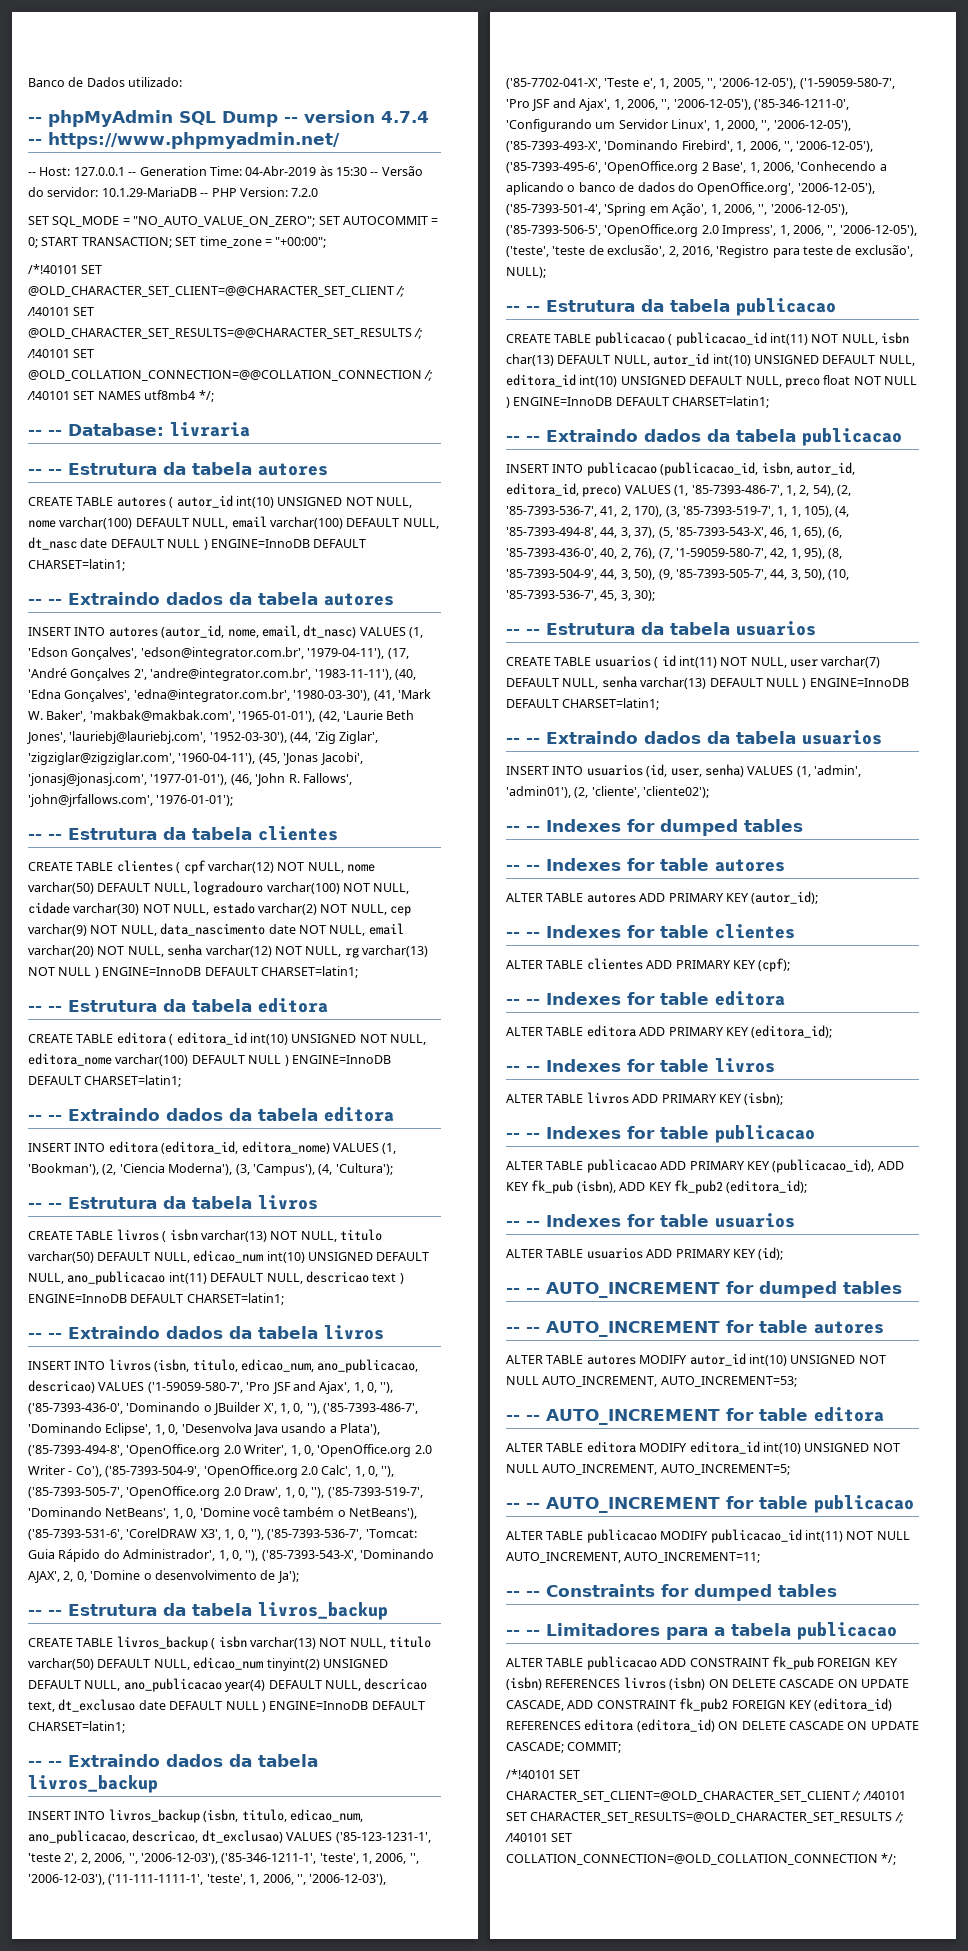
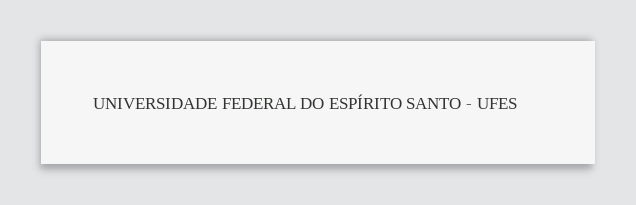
- Banco de Dados utilizado:
- -- phpMyAdmin SQL Dump -- version 4.7.4 -- https://www.phpmyadmin.net/
- -- Host: 127.0.0.1 -- Generation Time: 04-Abr-2019 às 15:30 -- Versão do servidor: 10.1.29-MariaDB -- PHP Version: 7.2.0
- SET SQL_MODE = "NO_AUTO_VALUE_ON_ZERO"; SET AUTOCOMMIT = 0; START TRANSACTION; SET time_zone = "+00:00";
- /*!40101 SET @OLD_CHARACTER_SET_CLIENT=@@CHARACTER_SET_CLIENT /; /!40101 SET @OLD_CHARACTER_SET_RESULTS=@@CHARACTER_SET_RESULTS /; /!40101 SET @OLD_COLLATION_CONNECTION=@@COLLATION_CONNECTION /; /!40101 SET NAMES utf8mb4 */;
- -- -- Database: livraria
- -- -- Estrutura da tabela autores
- CREATE TABLE autores ( autor_id int(10) UNSIGNED NOT NULL, nome varchar(100) DEFAULT NULL, email varchar(100) DEFAULT NULL, dt_nasc date DEFAULT NULL ) ENGINE=InnoDB DEFAULT CHARSET=latin1;
- -- -- Extraindo dados da tabela autores
- INSERT INTO autores (autor_id, nome, email, dt_nasc) VALUES (1, 'Edson Gonçalves', 'edson@integrator.com.br', '1979-04-11'), (17, 'André Gonçalves 2', 'andre@integrator.com.br', '1983-11-11'), (40, 'Edna Gonçalves', 'edna@integrator.com.br', '1980-03-30'), (41, 'Mark W. Baker', 'makbak@makbak.com', '1965-01-01'), (42, 'Laurie Beth Jones', 'lauriebj@lauriebj.com', '1952-03-30'), (44, 'Zig Ziglar', 'zigziglar@zigziglar.com', '1960-04-11'), (45, 'Jonas Jacobi', 'jonasj@jonasj.com', '1977-01-01'), (46, 'John R. Fallows', 'john@jrfallows.com', '1976-01-01');
- -- -- Estrutura da tabela clientes
- CREATE TABLE clientes ( cpf varchar(12) NOT NULL, nome varchar(50) DEFAULT NULL, logradouro varchar(100) NOT NULL, cidade varchar(30) NOT NULL, estado varchar(2) NOT NULL, cep varchar(9) NOT NULL, data_nascimento date NOT NULL, email varchar(20) NOT NULL, senha varchar(12) NOT NULL, rg varchar(13) NOT NULL ) ENGINE=InnoDB DEFAULT CHARSET=latin1;
- -- -- Estrutura da tabela editora
- CREATE TABLE editora ( editora_id int(10) UNSIGNED NOT NULL, editora_nome varchar(100) DEFAULT NULL ) ENGINE=InnoDB DEFAULT CHARSET=latin1;
- -- -- Extraindo dados da tabela editora
- INSERT INTO editora (editora_id, editora_nome) VALUES (1, 'Bookman'), (2, 'Ciencia Moderna'), (3, 'Campus'), (4, 'Cultura');
- -- -- Estrutura da tabela livros
- CREATE TABLE livros ( isbn varchar(13) NOT NULL, titulo varchar(50) DEFAULT NULL, edicao_num int(10) UNSIGNED DEFAULT NULL, ano_publicacao int(11) DEFAULT NULL, descricao text ) ENGINE=InnoDB DEFAULT CHARSET=latin1;
- -- -- Extraindo dados da tabela livros
- INSERT INTO livros (isbn, titulo, edicao_num, ano_publicacao, descricao) VALUES ('1-59059-580-7', 'Pro JSF and Ajax', 1, 0, ''), ('85-7393-436-0', 'Dominando o JBuilder X', 1, 0, ''), ('85-7393-486-7', 'Dominando Eclipse', 1, 0, 'Desenvolva Java usando a Plata'), ('85-7393-494-8', 'OpenOffice.org 2.0 Writer', 1, 0, 'OpenOffice.org 2.0 Writer - Co'), ('85-7393-504-9', 'OpenOffice.org 2.0 Calc', 1, 0, ''), ('85-7393-505-7', 'OpenOffice.org 2.0 Draw', 1, 0, ''), ('85-7393-519-7', 'Dominando NetBeans', 1, 0, 'Domine você também o NetBeans'), ('85-7393-531-6', 'CorelDRAW X3', 1, 0, ''), ('85-7393-536-7', 'Tomcat: Guia Rápido do Administrador', 1, 0, ''), ('85-7393-543-X', 'Dominando AJAX', 2, 0, 'Domine o desenvolvimento de Ja');
- -- -- Estrutura da tabela livros_backup
- CREATE TABLE livros_backup ( isbn varchar(13) NOT NULL, titulo varchar(50) DEFAULT NULL, edicao_num tinyint(2) UNSIGNED DEFAULT NULL, ano_publicacao year(4) DEFAULT NULL, descricao text, dt_exclusao date DEFAULT NULL ) ENGINE=InnoDB DEFAULT CHARSET=latin1;
- -- -- Extraindo dados da tabela livros_backup
- INSERT INTO livros_backup (isbn, titulo, edicao_num, ano_publicacao, descricao, dt_exclusao) VALUES ('85-123-1231-1', 'teste 2', 2, 2006, '', '2006-12-03'), ('85-346-1211-1', 'teste', 1, 2006, '', '2006-12-03'), ('11-111-1111-1', 'teste', 1, 2006, '', '2006-12-03'), ('85-7702-041-X', 'Teste e', 1, 2005, '', '2006-12-05'), ('1-59059-580-7', 'Pro JSF and Ajax', 1, 2006, '', '2006-12-05'), ('85-346-1211-0', 'Configurando um Servidor Linux', 1, 2000, '', '2006-12-05'), ('85-7393-493-X', 'Dominando Firebird', 1, 2006, '', '2006-12-05'), ('85-7393-495-6', 'OpenOffice.org 2 Base', 1, 2006, 'Conhecendo a aplicando o banco de dados do OpenOffice.org', '2006-12-05'), ('85-7393-501-4', 'Spring em Ação', 1, 2006, '', '2006-12-05'), ('85-7393-506-5', 'OpenOffice.org 2.0 Impress', 1, 2006, '', '2006-12-05'), ('teste', 'teste de exclusão', 2, 2016, 'Registro para teste de exclusão', NULL);
- -- -- Estrutura da tabela publicacao
- CREATE TABLE publicacao ( publicacao_id int(11) NOT NULL, isbn char(13) DEFAULT NULL, autor_id int(10) UNSIGNED DEFAULT NULL, editora_id int(10) UNSIGNED DEFAULT NULL, preco float NOT NULL ) ENGINE=InnoDB DEFAULT CHARSET=latin1;
- -- -- Extraindo dados da tabela publicacao
- INSERT INTO publicacao (publicacao_id, isbn, autor_id, editora_id, preco) VALUES (1, '85-7393-486-7', 1, 2, 54), (2, '85-7393-536-7', 41, 2, 170), (3, '85-7393-519-7', 1, 1, 105), (4, '85-7393-494-8', 44, 3, 37), (5, '85-7393-543-X', 46, 1, 65), (6, '85-7393-436-0', 40, 2, 76), (7, '1-59059-580-7', 42, 1, 95), (8, '85-7393-504-9', 44, 3, 50), (9, '85-7393-505-7', 44, 3, 50), (10, '85-7393-536-7', 45, 3, 30);
- -- -- Estrutura da tabela usuarios
- CREATE TABLE usuarios ( id int(11) NOT NULL, user varchar(7) DEFAULT NULL, senha varchar(13) DEFAULT NULL ) ENGINE=InnoDB DEFAULT CHARSET=latin1;
- -- -- Extraindo dados da tabela usuarios
- INSERT INTO usuarios (id, user, senha) VALUES (1, 'admin', 'admin01'), (2, 'cliente', 'cliente02');
- -- -- Indexes for dumped tables
- -- -- Indexes for table autores
- ALTER TABLE autores ADD PRIMARY KEY (autor_id);
- -- -- Indexes for table clientes
- ALTER TABLE clientes ADD PRIMARY KEY (cpf);
- -- -- Indexes for table editora
- ALTER TABLE editora ADD PRIMARY KEY (editora_id);
- -- -- Indexes for table livros
- ALTER TABLE livros ADD PRIMARY KEY (isbn);
- -- -- Indexes for table publicacao
- ALTER TABLE publicacao ADD PRIMARY KEY (publicacao_id), ADD KEY fk_pub (isbn), ADD KEY fk_pub2 (editora_id);
- -- -- Indexes for table usuarios
- ALTER TABLE usuarios ADD PRIMARY KEY (id);
- -- -- AUTO_INCREMENT for dumped tables
- -- -- AUTO_INCREMENT for table autores
- ALTER TABLE autores MODIFY autor_id int(10) UNSIGNED NOT NULL AUTO_INCREMENT, AUTO_INCREMENT=53;
- -- -- AUTO_INCREMENT for table editora
- ALTER TABLE editora MODIFY editora_id int(10) UNSIGNED NOT NULL AUTO_INCREMENT, AUTO_INCREMENT=5;
- -- -- AUTO_INCREMENT for table publicacao
- ALTER TABLE publicacao MODIFY publicacao_id int(11) NOT NULL AUTO_INCREMENT, AUTO_INCREMENT=11;
- -- -- Constraints for dumped tables
- -- -- Limitadores para a tabela publicacao
- ALTER TABLE publicacao ADD CONSTRAINT fk_pub FOREIGN KEY (isbn) REFERENCES livros (isbn) ON DELETE CASCADE ON UPDATE CASCADE, ADD CONSTRAINT fk_pub2 FOREIGN KEY (editora_id) REFERENCES editora (editora_id) ON DELETE CASCADE ON UPDATE CASCADE; COMMIT;
- /*!40101 SET CHARACTER_SET_CLIENT=@OLD_CHARACTER_SET_CLIENT /; /!40101 SET CHARACTER_SET_RESULTS=@OLD_CHARACTER_SET_RESULTS /; /!40101 SET COLLATION_CONNECTION=@OLD_COLLATION_CONNECTION */;
+ UNIVERSIDADE FEDERAL DO ESPÍRITO SANTO - UFES

